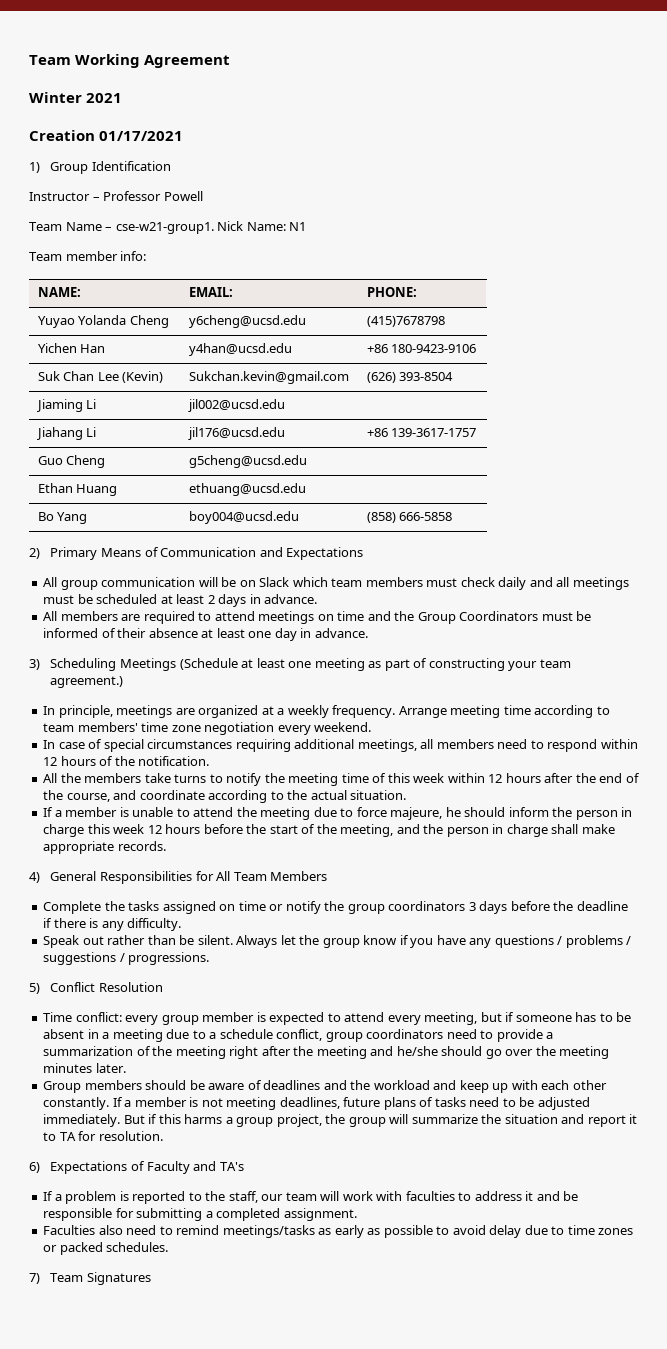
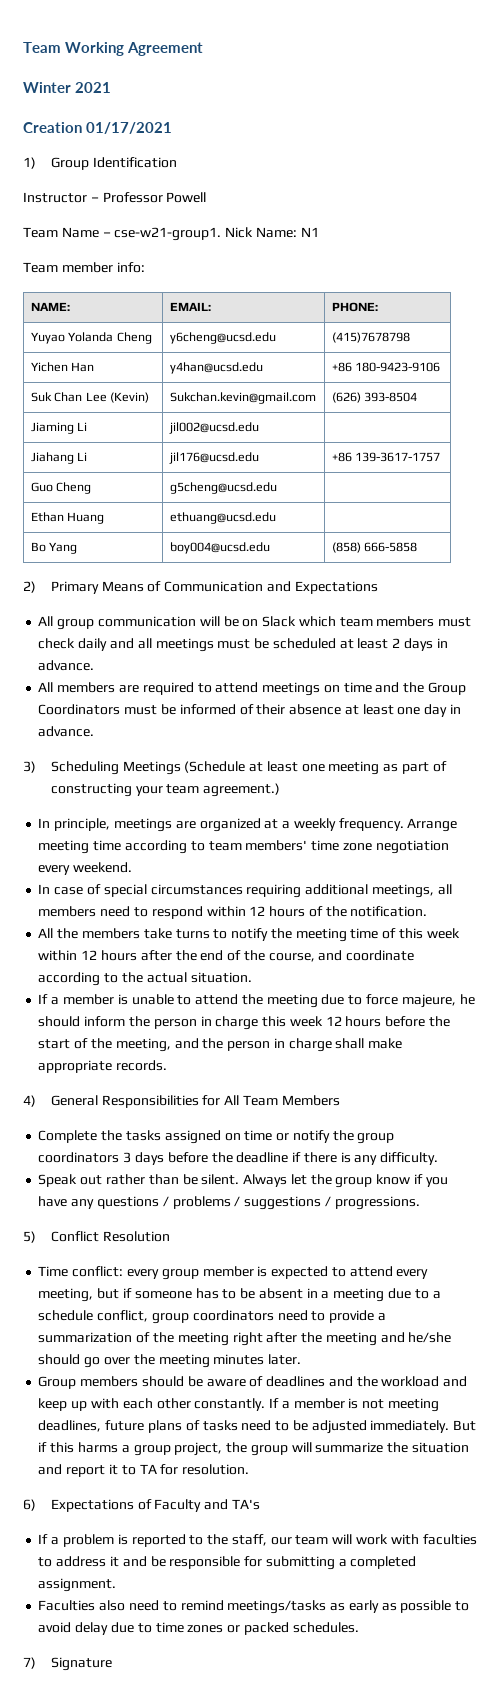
- 7) Team Signatures
+ 7) Signature

